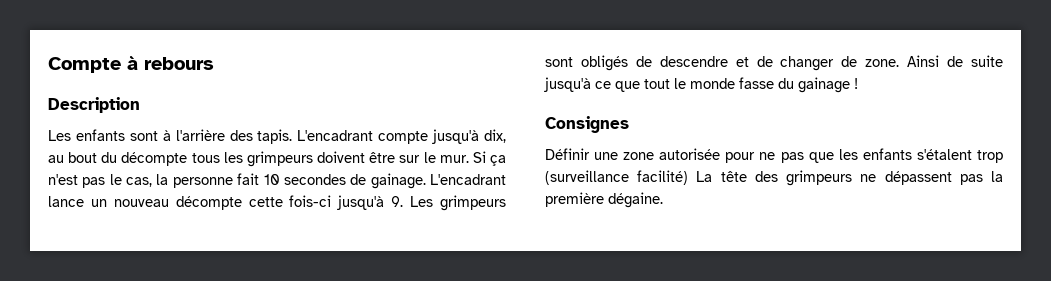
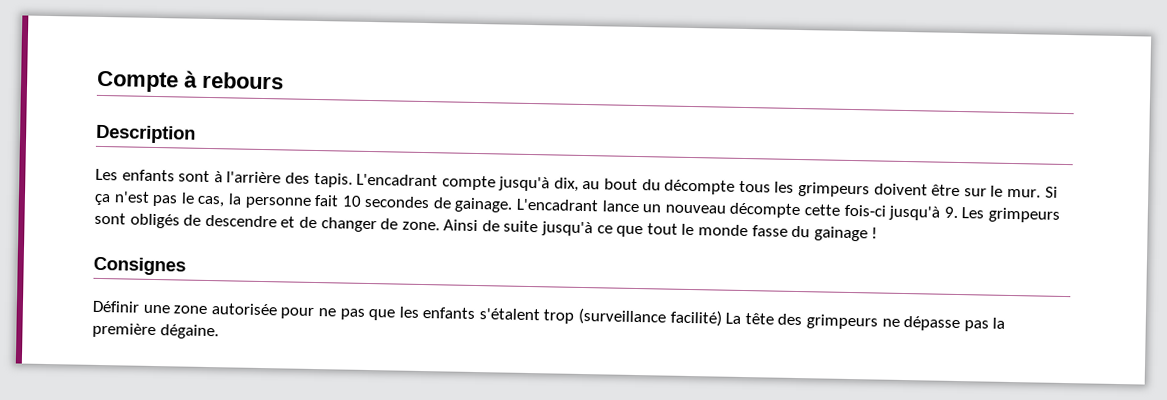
- Définir une zone autorisée pour ne pas que les enfants s'étalent trop (surveillance facilité) La tête des grimpeurs ne dépassent pas la première dégaine.
+ Définir une zone autorisée pour ne pas que les enfants s'étalent trop (surveillance facilité) La tête des grimpeurs ne dépasse pas la première dégaine.

